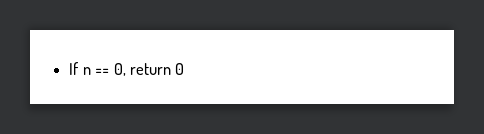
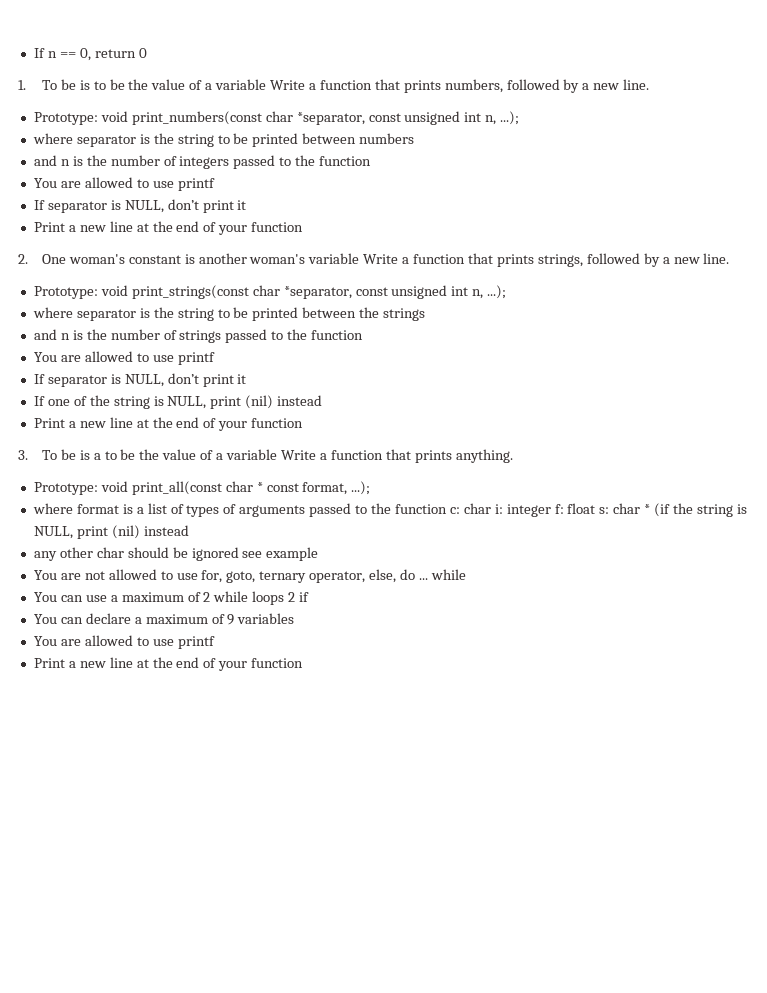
+ 1. To be is to be the value of a variable Write a function that prints numbers, followed by a new line.
+ Prototype: void print_numbers(const char *separator, const unsigned int n, ...);
+ where separator is the string to be printed between numbers
+ and n is the number of integers passed to the function
+ You are allowed to use printf
+ If separator is NULL, don’t print it
+ Print a new line at the end of your function
+ 2. One woman's constant is another woman's variable Write a function that prints strings, followed by a new line.
+ Prototype: void print_strings(const char *separator, const unsigned int n, ...);
+ where separator is the string to be printed between the strings
+ and n is the number of strings passed to the function
+ You are allowed to use printf
+ If separator is NULL, don’t print it
+ If one of the string is NULL, print (nil) instead
+ Print a new line at the end of your function
+ 3. To be is a to be the value of a variable Write a function that prints anything.
+ Prototype: void print_all(const char * const format, ...);
+ where format is a list of types of arguments passed to the function c: char i: integer f: float s: char * (if the string is NULL, print (nil) instead
+ any other char should be ignored see example
+ You are not allowed to use for, goto, ternary operator, else, do ... while
+ You can use a maximum of 2 while loops 2 if
+ You can declare a maximum of 9 variables
+ You are allowed to use printf
+ Print a new line at the end of your function

